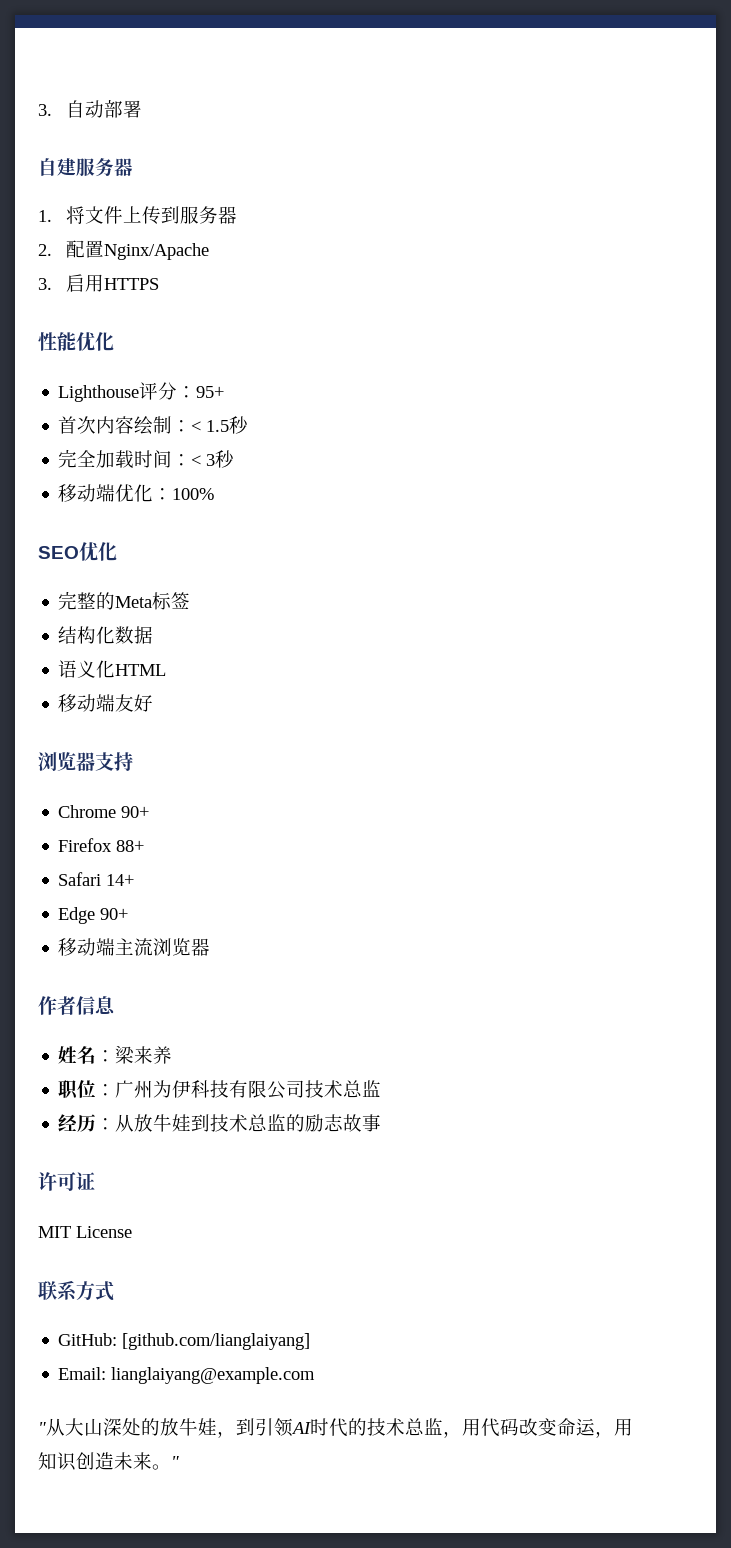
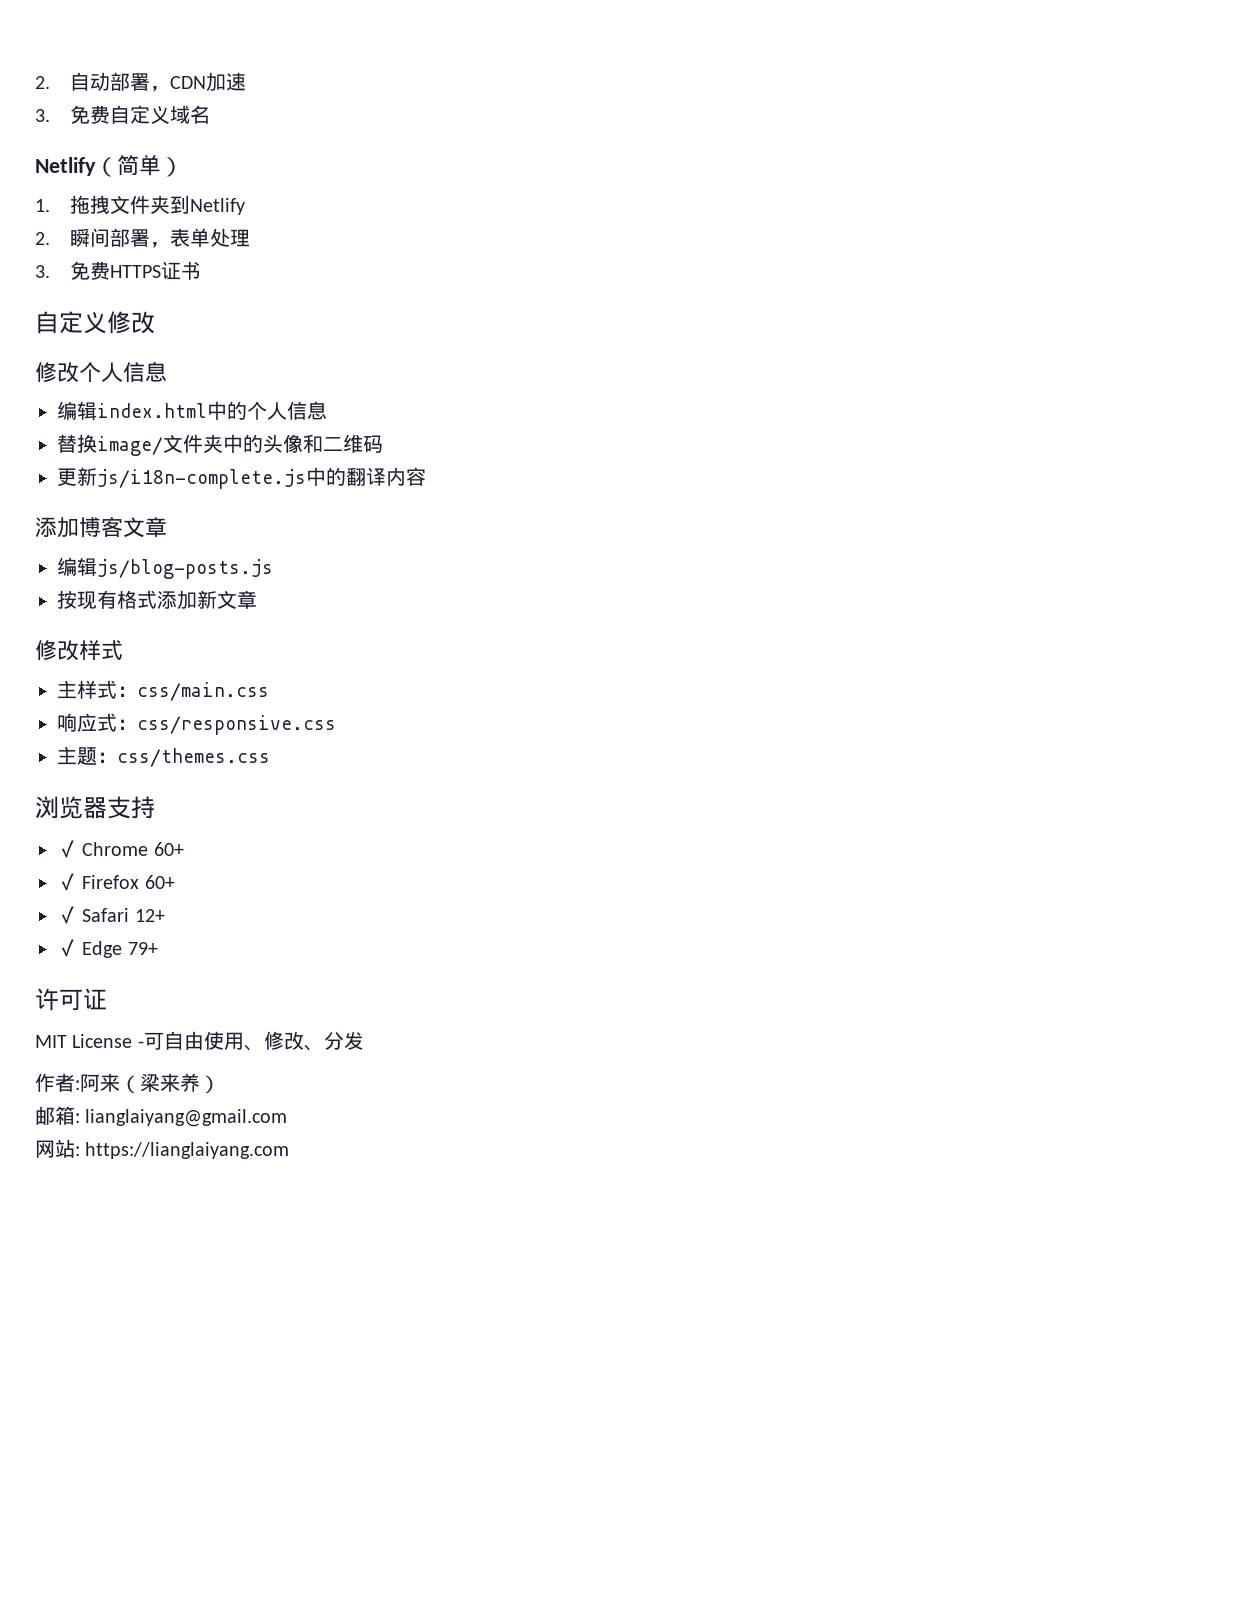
- 3.自动部署
- 自建服务器
- 1.将文件上传到服务器
- 2.配置Nginx/Apache
- 3.启用HTTPS
- 性能优化
- Lighthouse评分：95+
- 首次内容绘制：< 1.5秒
- 完全加载时间：< 3秒
- 移动端优化：100%
- SEO优化
- 完整的Meta标签
- 结构化数据
- 语义化HTML
- 移动端友好
+ 2.自动部署，CDN加速
+ 3.免费自定义域名
+ Netlify（简单）
+ 1.拖拽文件夹到Netlify
+ 2.瞬间部署，表单处理
+ 3.免费HTTPS证书
+ 自定义修改
+ 修改个人信息
+ 编辑index.html中的个人信息
+ 替换image/文件夹中的头像和二维码
+ 更新js/i18n-complete.js中的翻译内容
+ 添加博客文章
+ 编辑js/blog-posts.js
+ 按现有格式添加新文章
+ 修改样式
+ 主样式：css/main.css
+ 响应式：css/responsive.css
+ 主题：css/themes.css
  浏览器支持
- Chrome 90+
- Firefox 88+
- Safari 14+
- Edge 90+
- 移动端主流浏览器
- 作者信息
- 姓名：梁来养
- 职位：广州为伊科技有限公司技术总监
- 经历：从放牛娃到技术总监的励志故事
+ ✓ Chrome 60+
+ ✓ Firefox 60+
+ ✓ Safari 12+
+ ✓ Edge 79+
  许可证
- MIT License
- 联系方式
- GitHub: [github.com/lianglaiyang]
- Email: lianglaiyang@example.com
- "从大山深处的放牛娃，到引领AI时代的技术总监，用代码改变命运，用知识创造未来。"
+ MIT License -可自由使用、修改、分发
+ 作者:阿来（梁来养）
+ 邮箱: lianglaiyang@gmail.com
+ 网站: https://lianglaiyang.com

